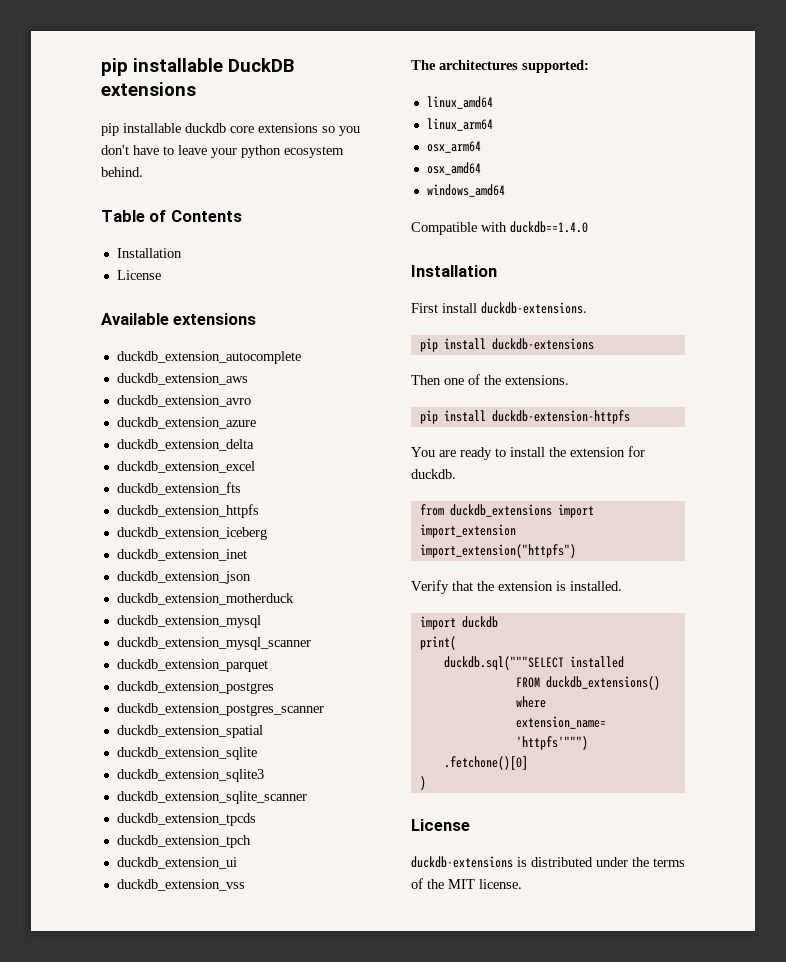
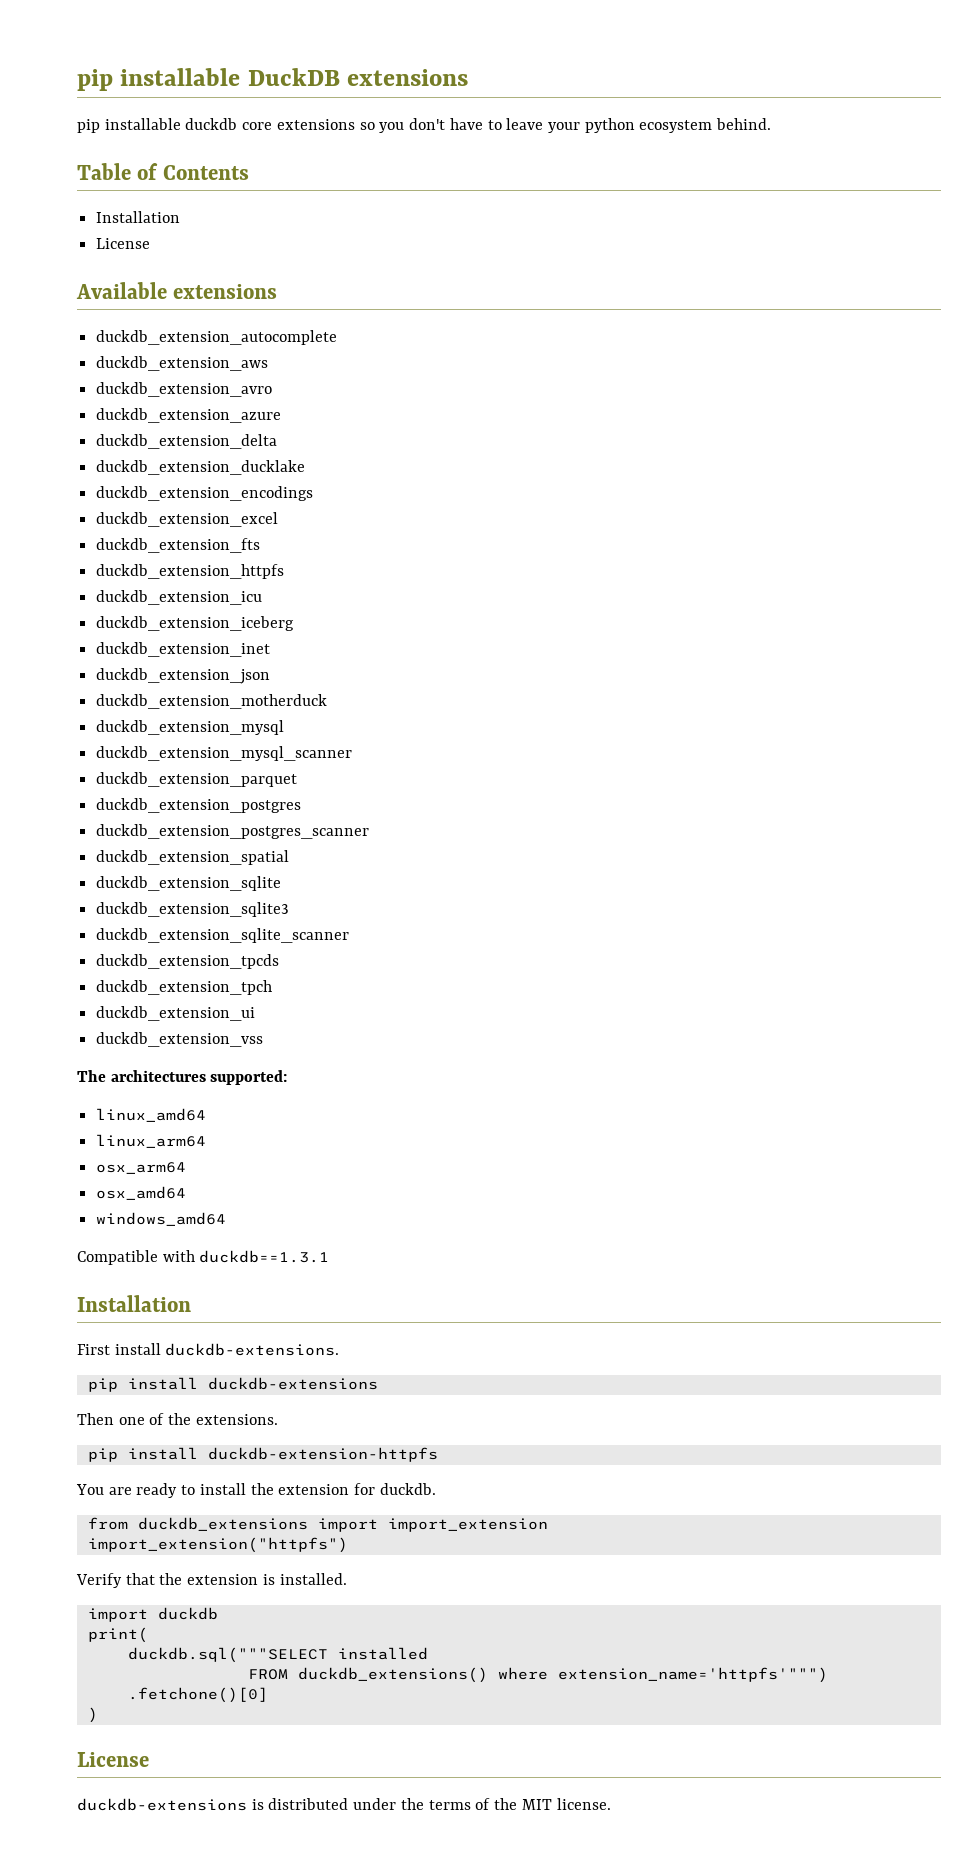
+ duckdb_extension_ducklake
+ duckdb_extension_encodings
+ duckdb_extension_icu
- Compatible with duckdb==1.4.0
+ Compatible with duckdb==1.3.1

